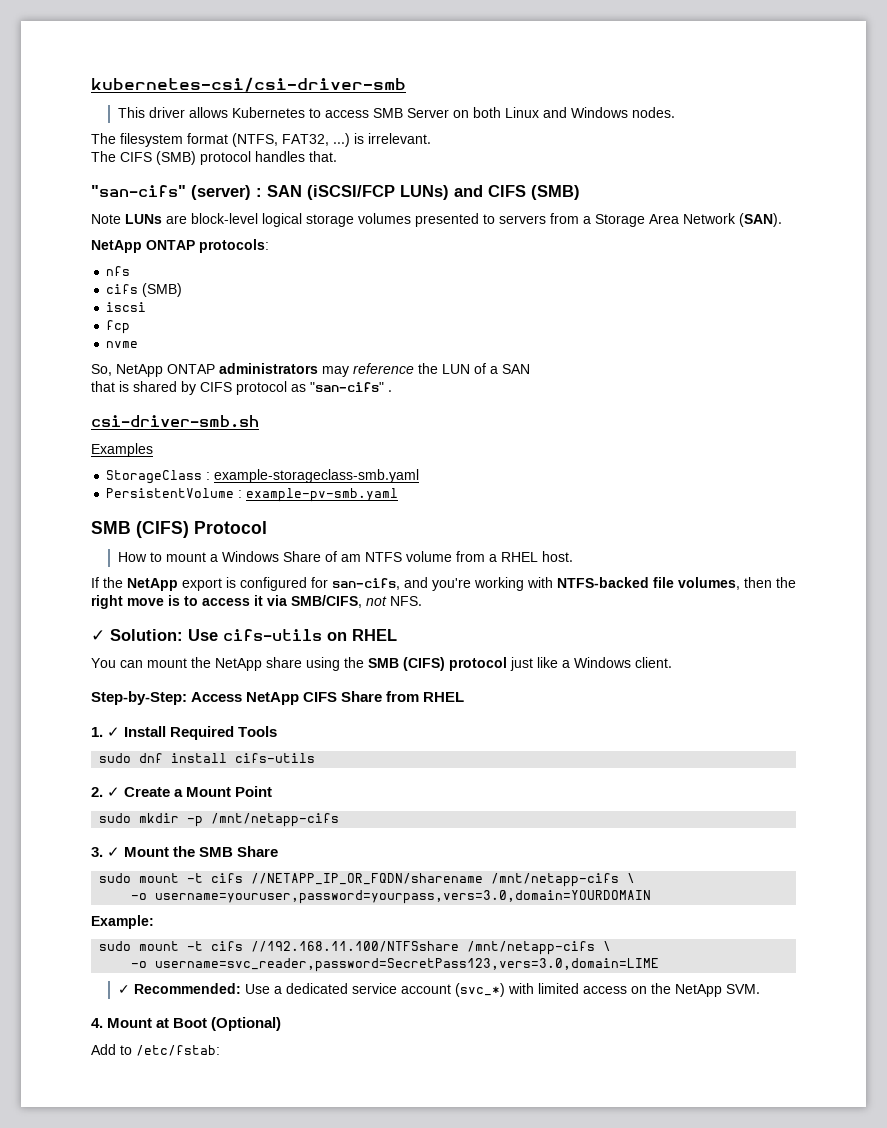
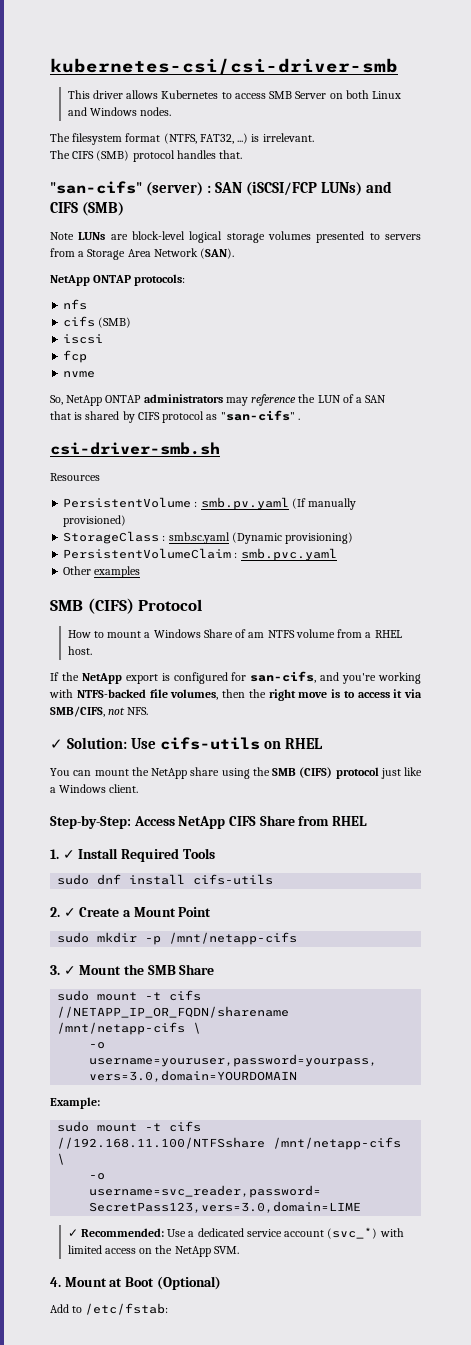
- Examples
- StorageClass : example-storageclass-smb.yaml
- PersistentVolume : example-pv-smb.yaml
+ Resources
+ PersistentVolume : smb.pv.yaml (If manually provisioned)
+ StorageClass : smb.sc.yaml (Dynamic provisioning)
+ PersistentVolumeClaim : smb.pvc.yaml
+ Other examples

